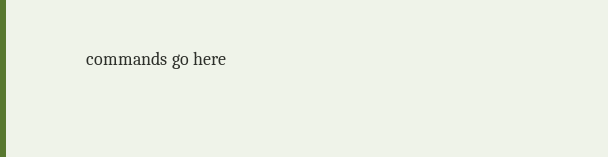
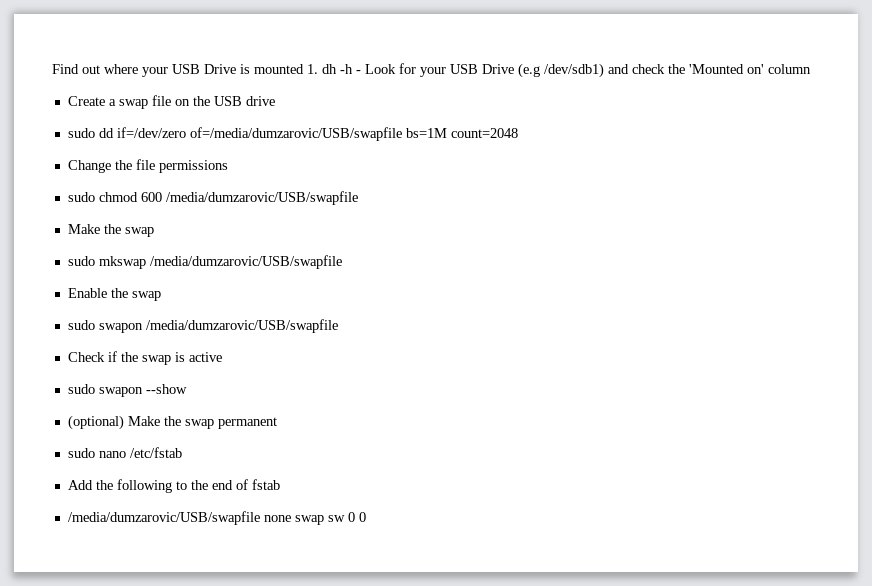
- commands go here
+ Find out where your USB Drive is mounted 1. dh -h - Look for your USB Drive (e.g /dev/sdb1) and check the 'Mounted on' column
+ Create a swap file on the USB drive
+ sudo dd if=/dev/zero of=/media/dumzarovic/USB/swapfile bs=1M count=2048
+ Change the file permissions
+ sudo chmod 600 /media/dumzarovic/USB/swapfile
+ Make the swap
+ sudo mkswap /media/dumzarovic/USB/swapfile
+ Enable the swap
+ sudo swapon /media/dumzarovic/USB/swapfile
+ Check if the swap is active
+ sudo swapon --show
+ (optional) Make the swap permanent
+ sudo nano /etc/fstab
+ Add the following to the end of fstab
+ /media/dumzarovic/USB/swapfile none swap sw 0 0

